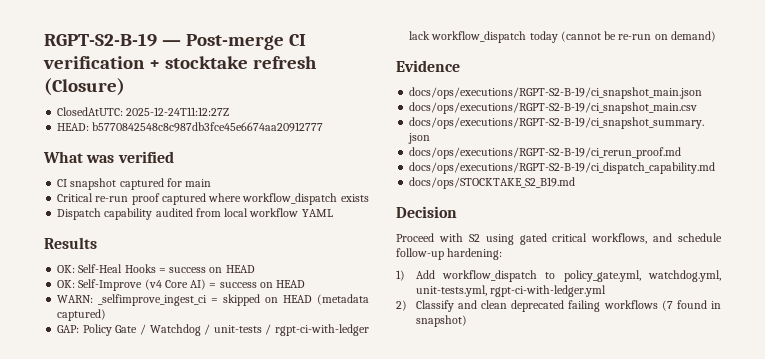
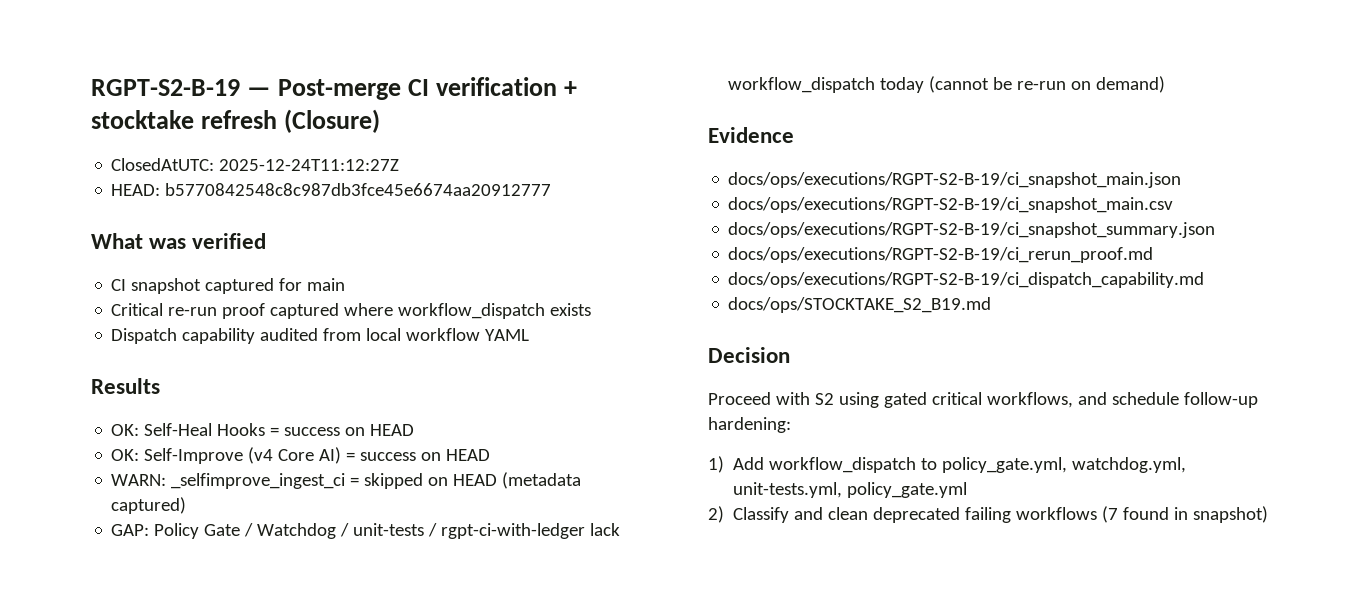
- 1) Add workflow_dispatch to policy_gate.yml, watchdog.yml, unit-tests.yml, rgpt-ci-with-ledger.yml
+ 1) Add workflow_dispatch to policy_gate.yml, watchdog.yml, unit-tests.yml, policy_gate.yml

